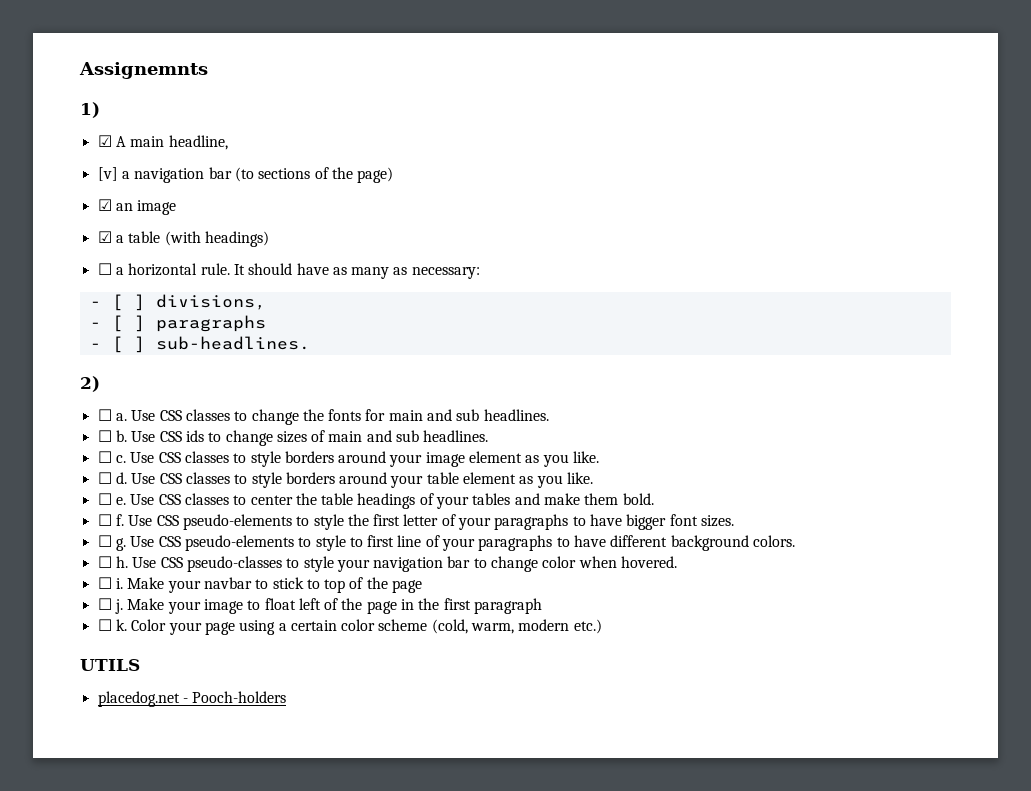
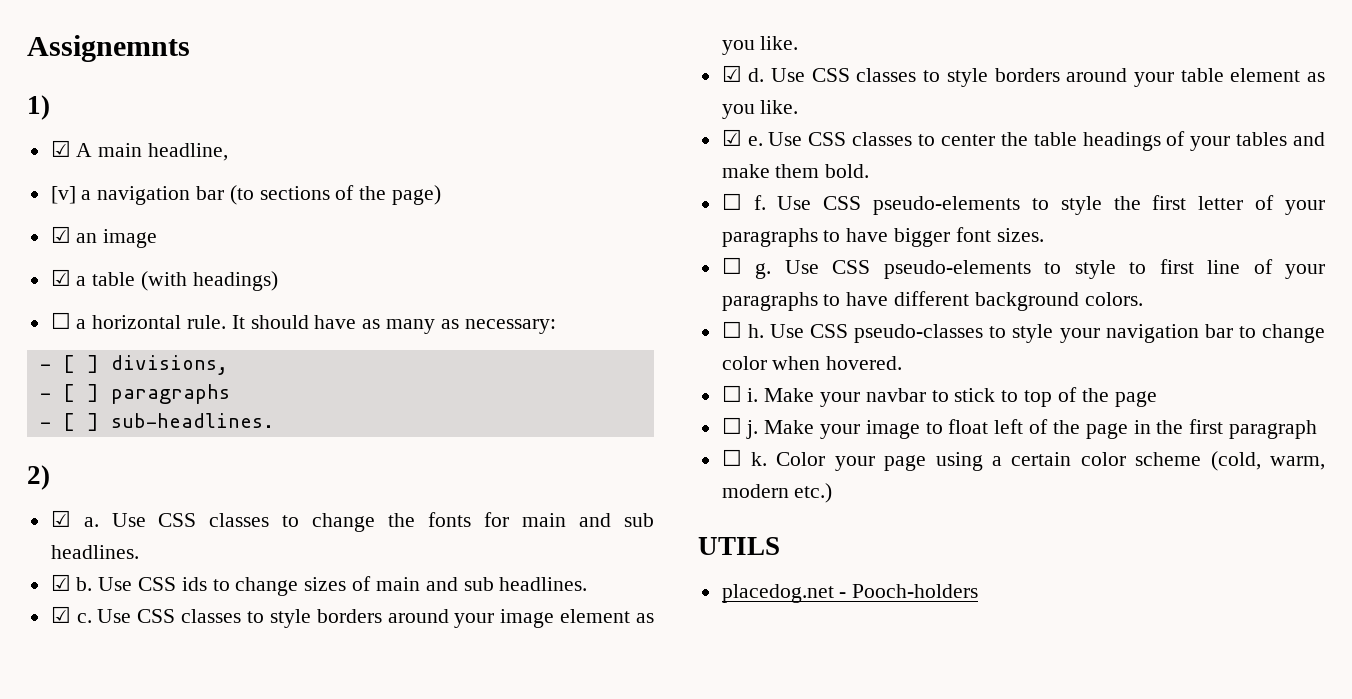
- ☐ a.
+ ☑ a.
- ☐ b.
+ ☑ b.
- ☐ c.
+ ☑ c.
- ☐ d.
+ ☑ d.
- ☐ e.
+ ☑ e.

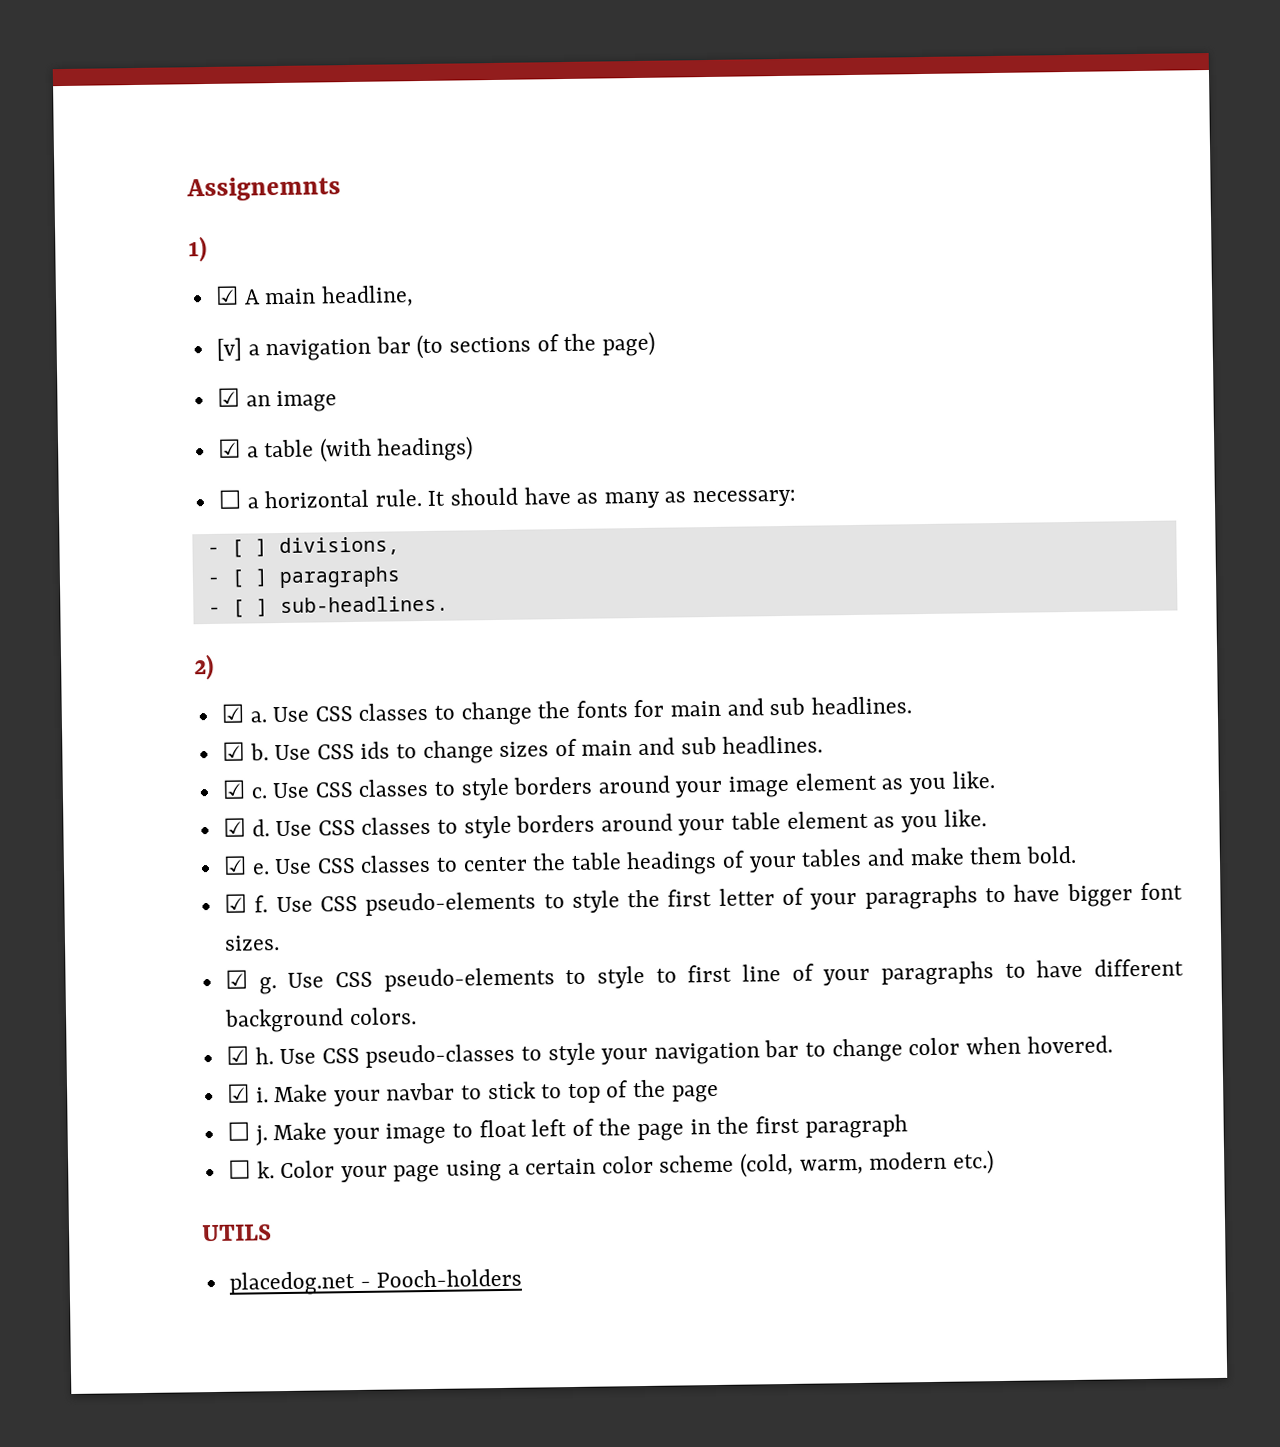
- ☐ f.
+ ☑ f.
- ☐ g.
+ ☑ g.
- ☐ h.
+ ☑ h.
- ☐ i.
+ ☑ i.

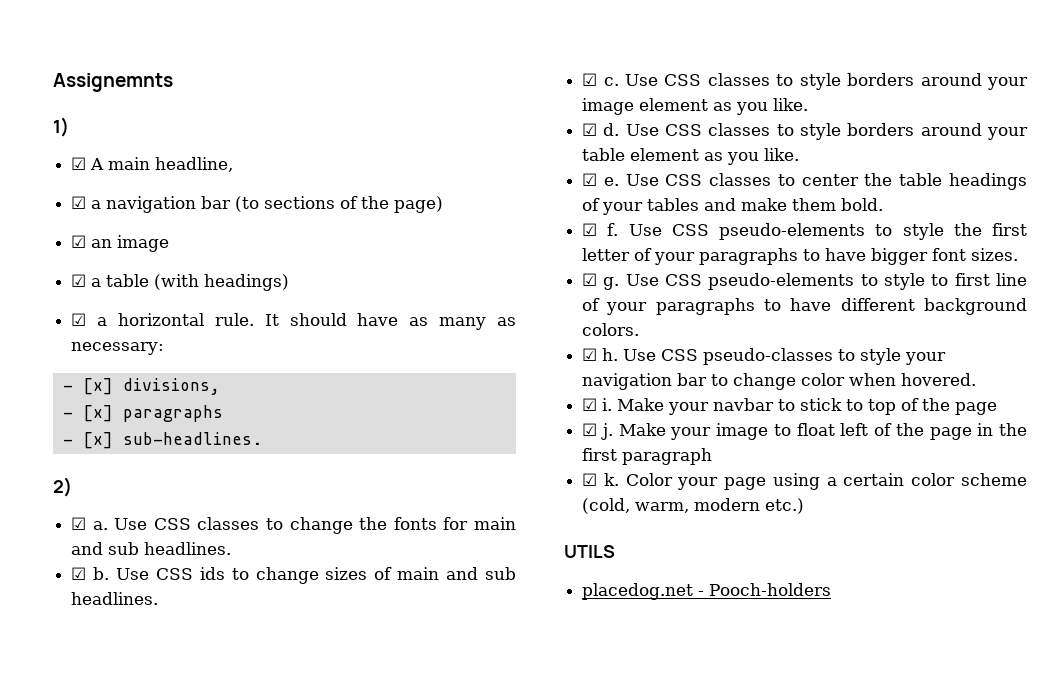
- [v] a navigation bar (to sections of the page)
+ ☑ a navigation bar (to sections of the page)
- ☐ a horizontal rule.
+ ☑ a horizontal rule.
- - [ ] divisions,
+ - [x] divisions,
- - [ ] paragraphs
+ - [x] paragraphs
- - [ ] sub-headlines.
+ - [x] sub-headlines.
- ☐ j.
+ ☑ j.
- ☐ k.
+ ☑ k.

